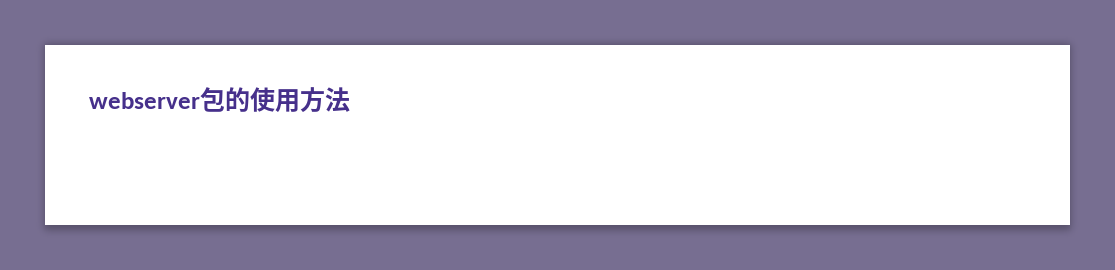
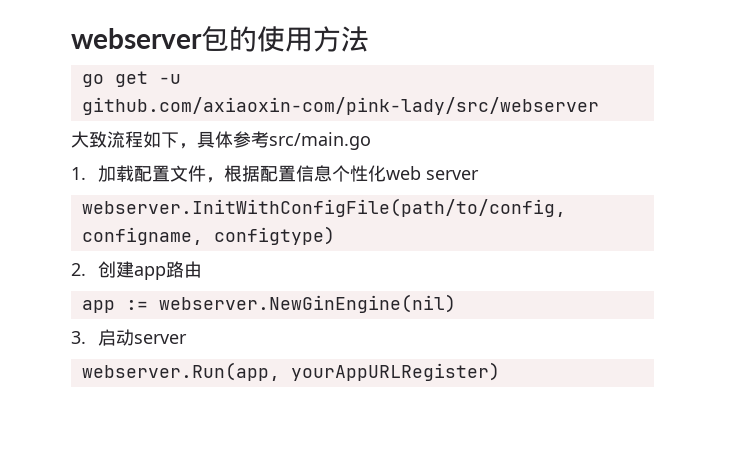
+ go get -u github.com/axiaoxin-com/pink-lady/src/webserver
+ 大致流程如下，具体参考src/main.go
+ 1.加载配置文件，根据配置信息个性化web server
+ webserver.InitWithConfigFile(path/to/config, configname, configtype)
+ 2.创建app路由
+ app := webserver.NewGinEngine(nil)
+ 3.启动server
+ webserver.Run(app, yourAppURLRegister)

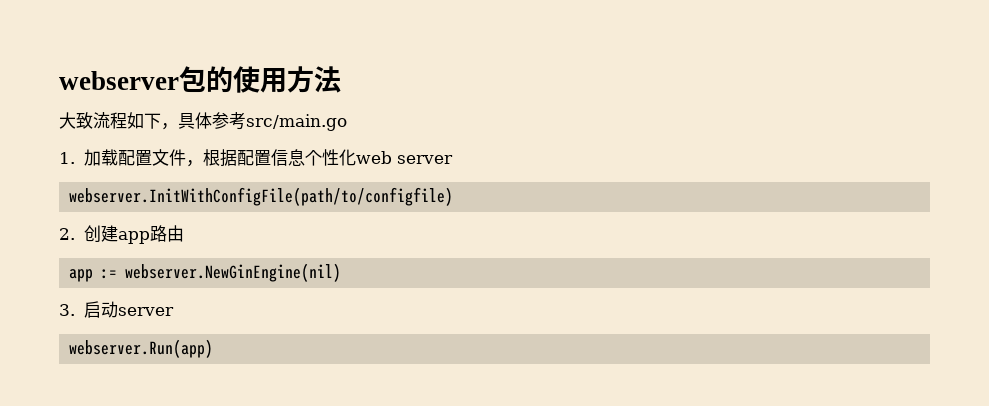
- go get -u github.com/axiaoxin-com/pink-lady/src/webserver
- webserver.InitWithConfigFile(path/to/config, configname, configtype)
+ webserver.InitWithConfigFile(path/to/configfile)
- webserver.Run(app, yourAppURLRegister)
+ webserver.Run(app)

